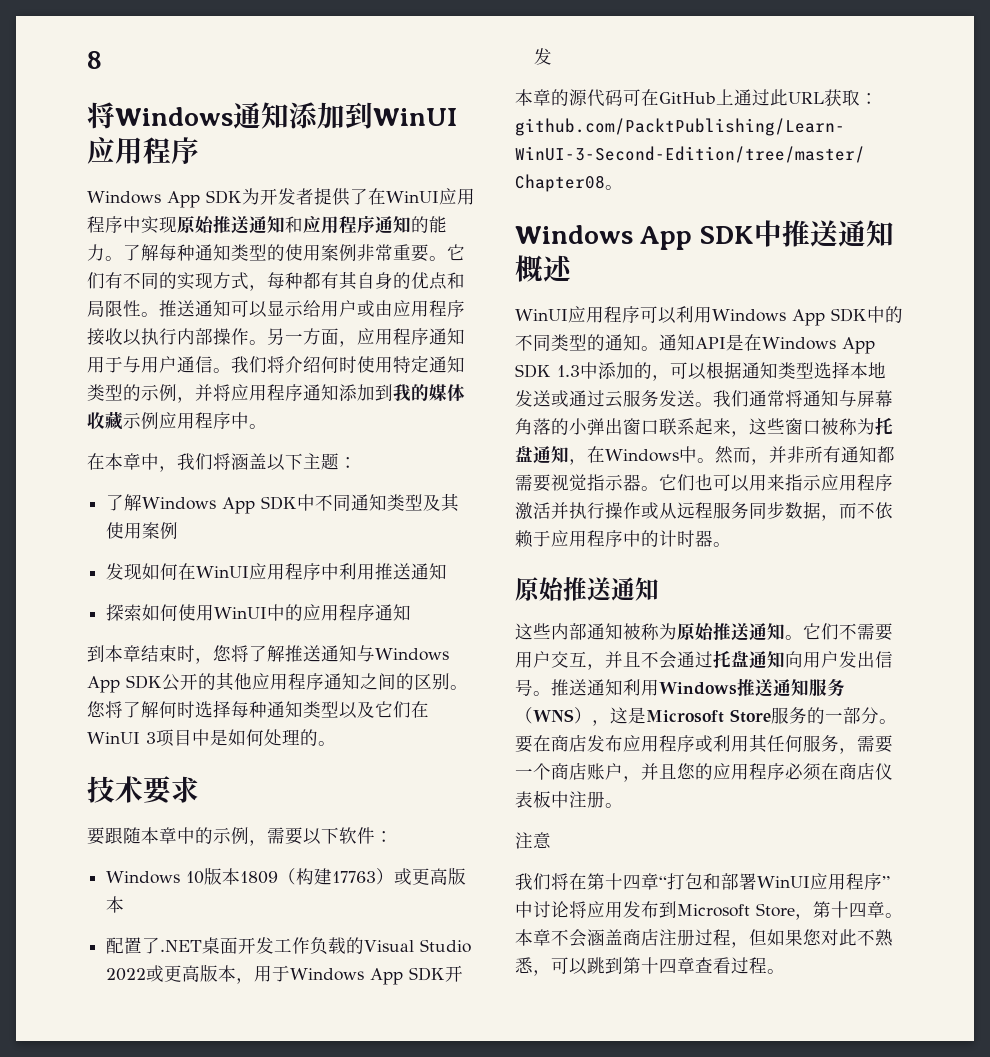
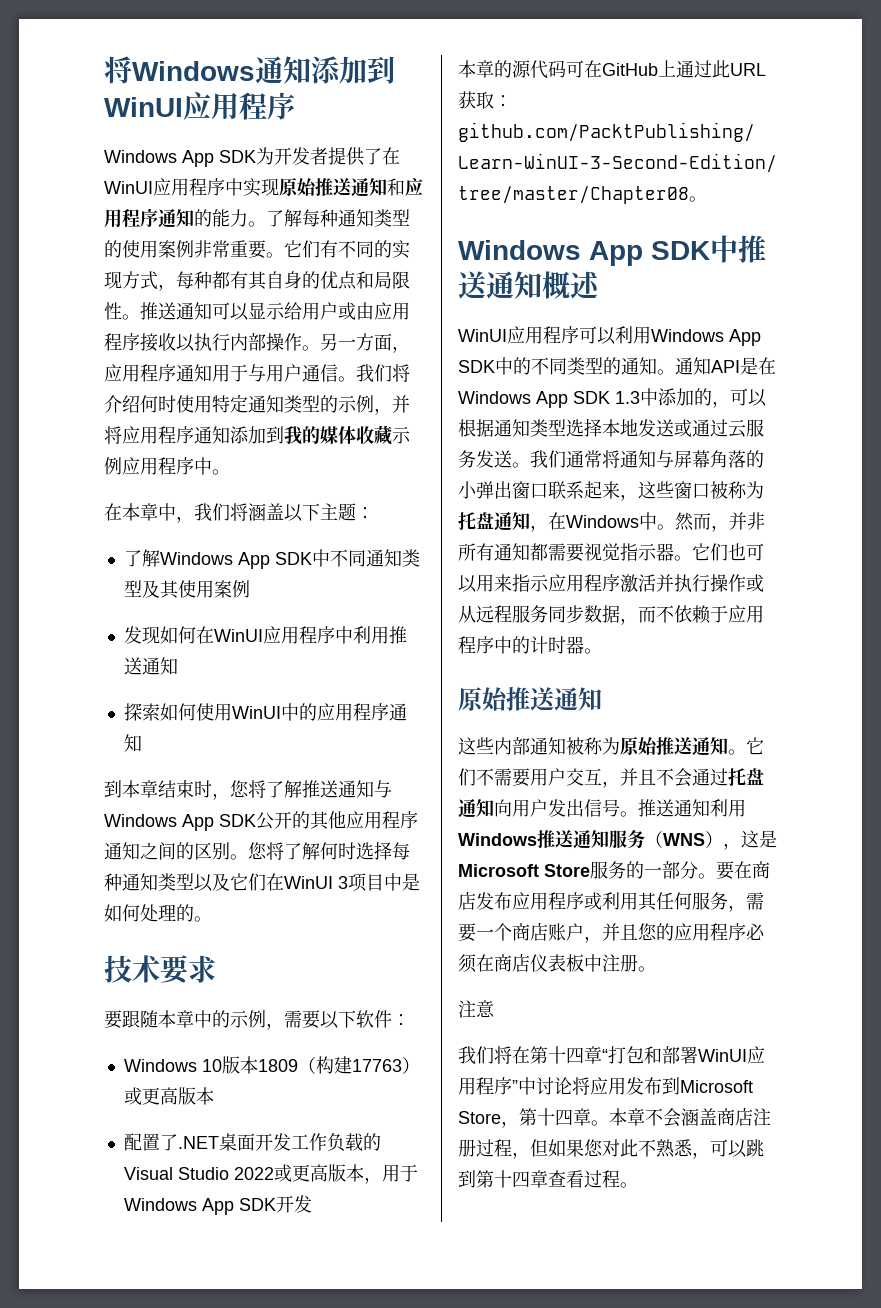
- 8

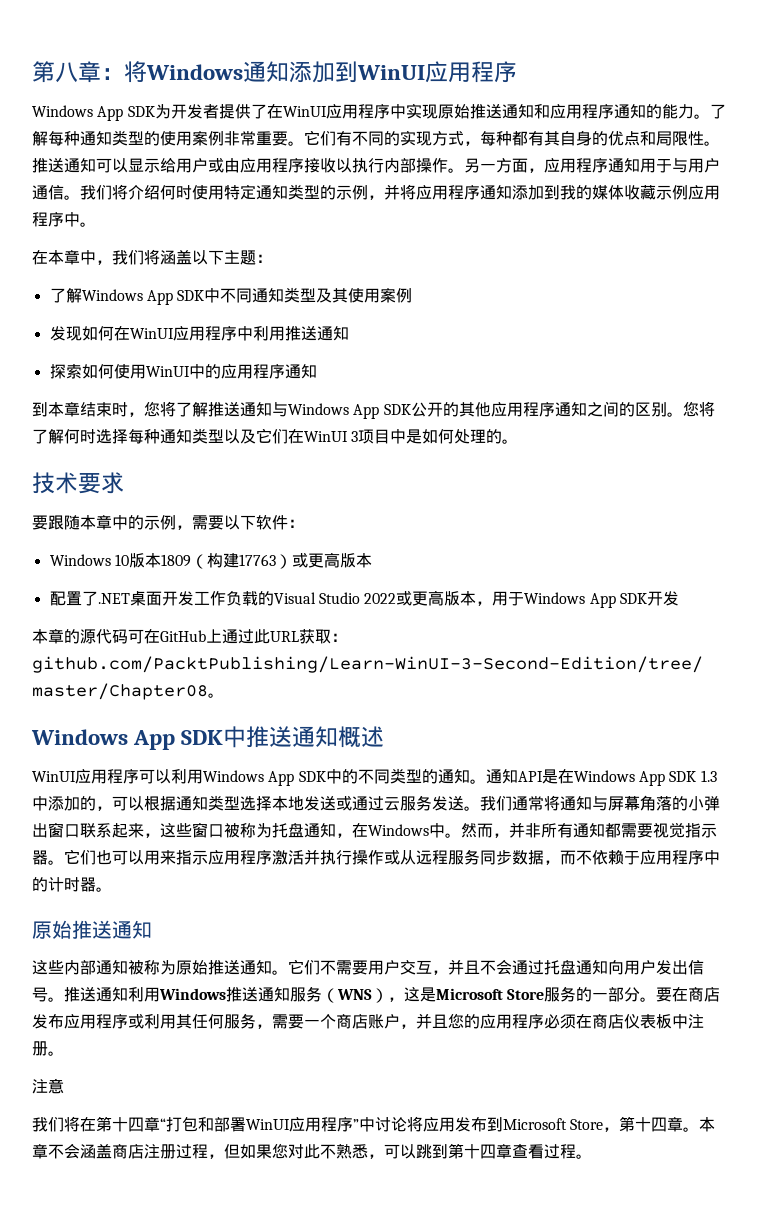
- 将Windows通知添加到WinUI应用程序
+ 第八章：将Windows通知添加到WinUI应用程序

